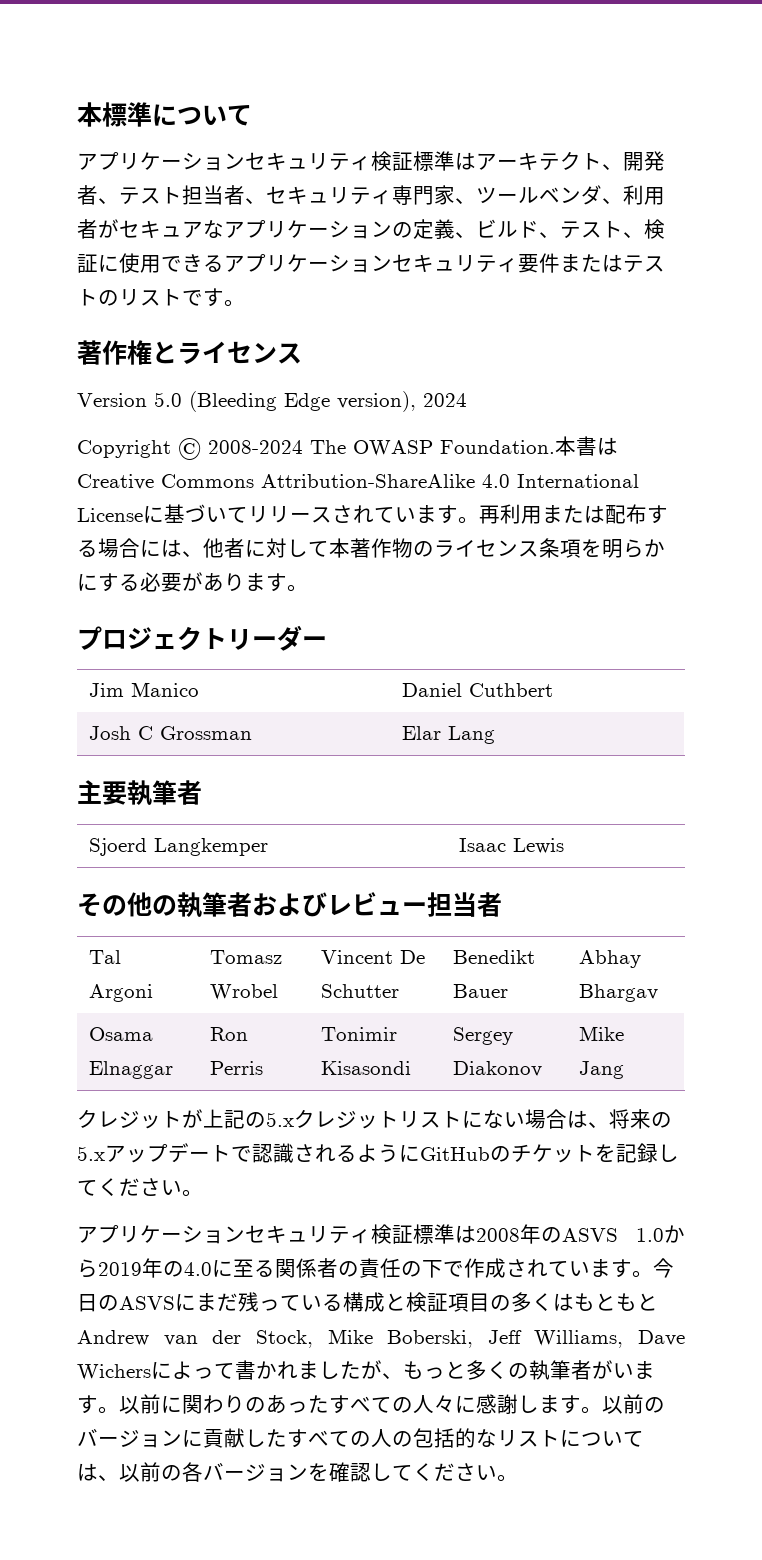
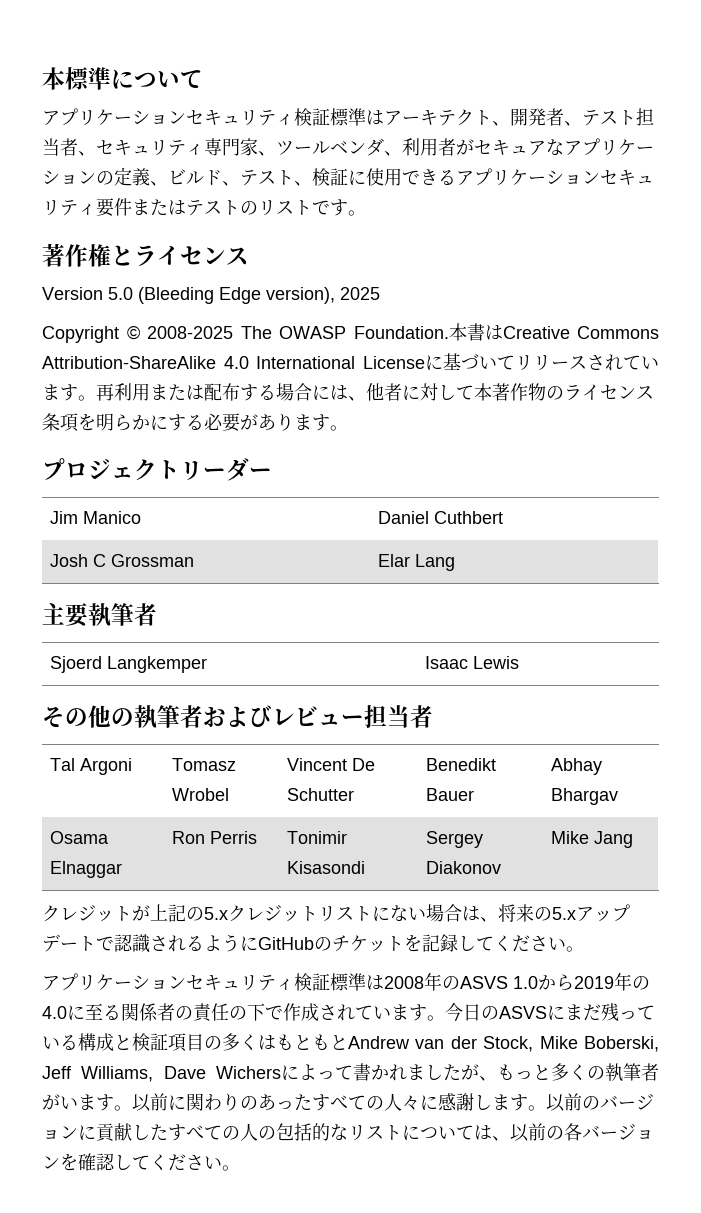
- Version 5.0 (Bleeding Edge version), 2024
+ Version 5.0 (Bleeding Edge version), 2025
- Copyright © 2008-2024 The OWASP Foundation.
+ Copyright © 2008-2025 The OWASP Foundation.

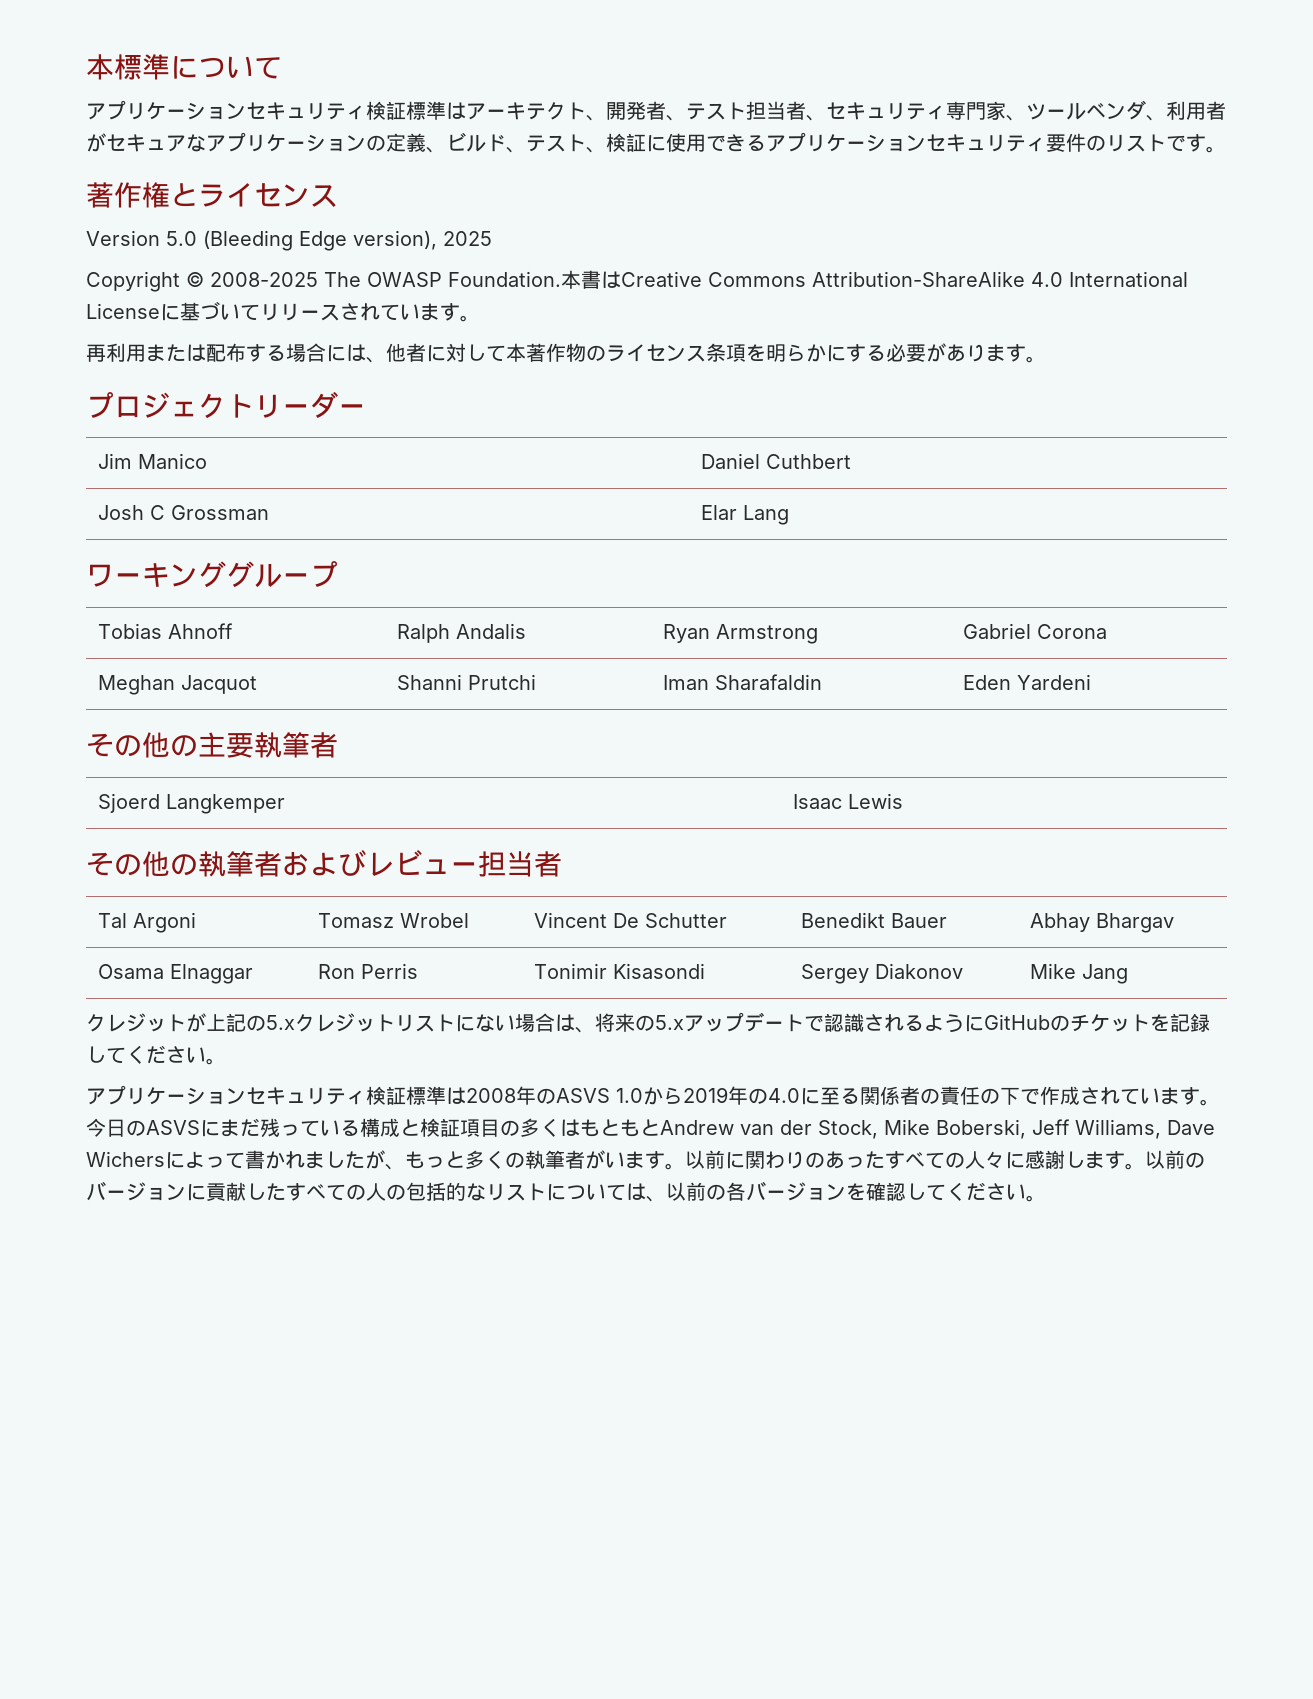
- アプリケーションセキュリティ検証標準はアーキテクト、開発者、テスト担当者、セキュリティ専門家、ツールベンダ、利用者がセキュアなアプリケーションの定義、ビルド、テスト、検証に使用できるアプリケーションセキュリティ要件またはテストのリストです。
+ アプリケーションセキュリティ検証標準はアーキテクト、開発者、テスト担当者、セキュリティ専門家、ツールベンダ、利用者がセキュアなアプリケーションの定義、ビルド、テスト、検証に使用できるアプリケーションセキュリティ要件のリストです。
- 本書はCreative Commons Attribution-ShareAlike 4.0 International Licenseに基づいてリリースされています。再利用または配布する場合には、他者に対して本著作物のライセンス条項を明らかにする必要があります。
+ 本書はCreative Commons Attribution-ShareAlike 4.0 International Licenseに基づいてリリースされています。
+ 再利用または配布する場合には、他者に対して本著作物のライセンス条項を明らかにする必要があります。
- 主要執筆者
+ ワーキンググループ
+ Tobias Ahnoff | Ralph Andalis | Ryan Armstrong | Gabriel Corona
+ Meghan Jacquot | Shanni Prutchi | Iman Sharafaldin | Eden Yardeni
+ その他の主要執筆者

